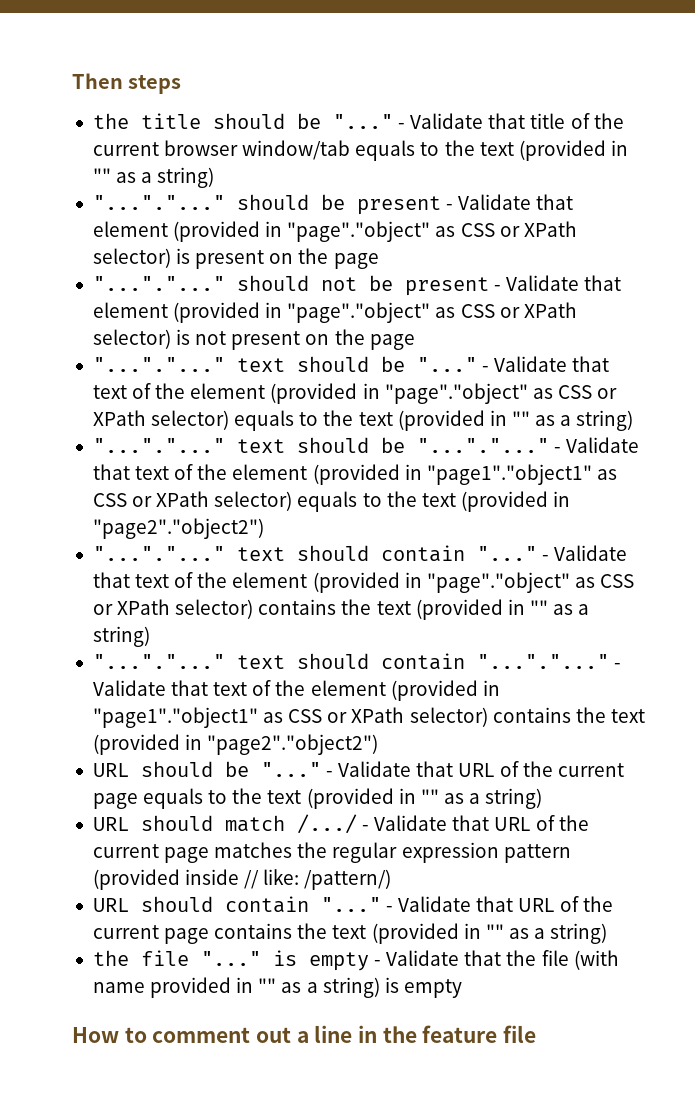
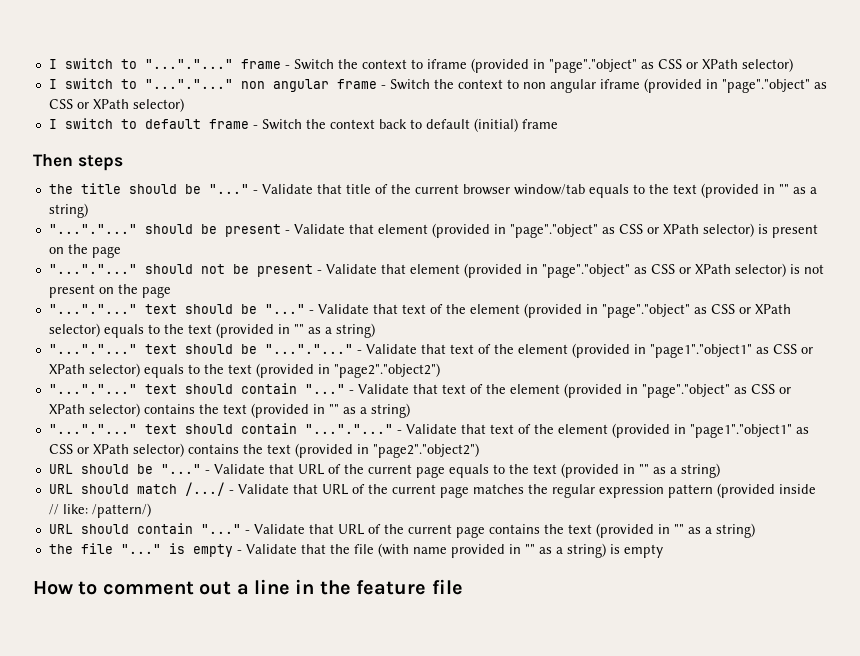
+ I switch to "..."."..." frame - Switch the context to iframe (provided in "page"."object" as CSS or XPath selector)
+ I switch to "..."."..." non angular frame - Switch the context to non angular iframe (provided in "page"."object" as CSS or XPath selector)
+ I switch to default frame - Switch the context back to default (initial) frame

